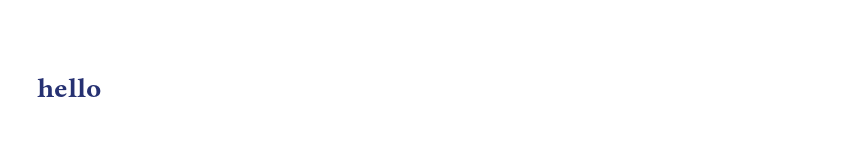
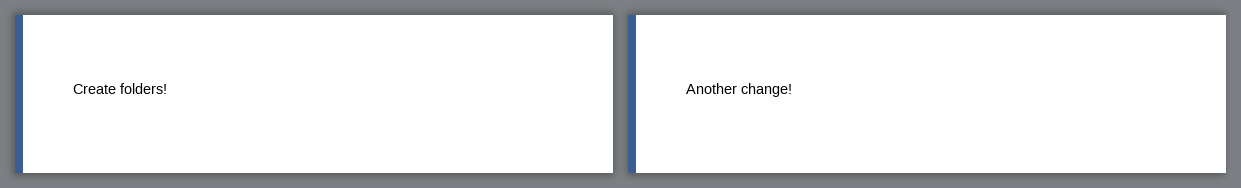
- hello
+ Create folders!
+ Another change!

